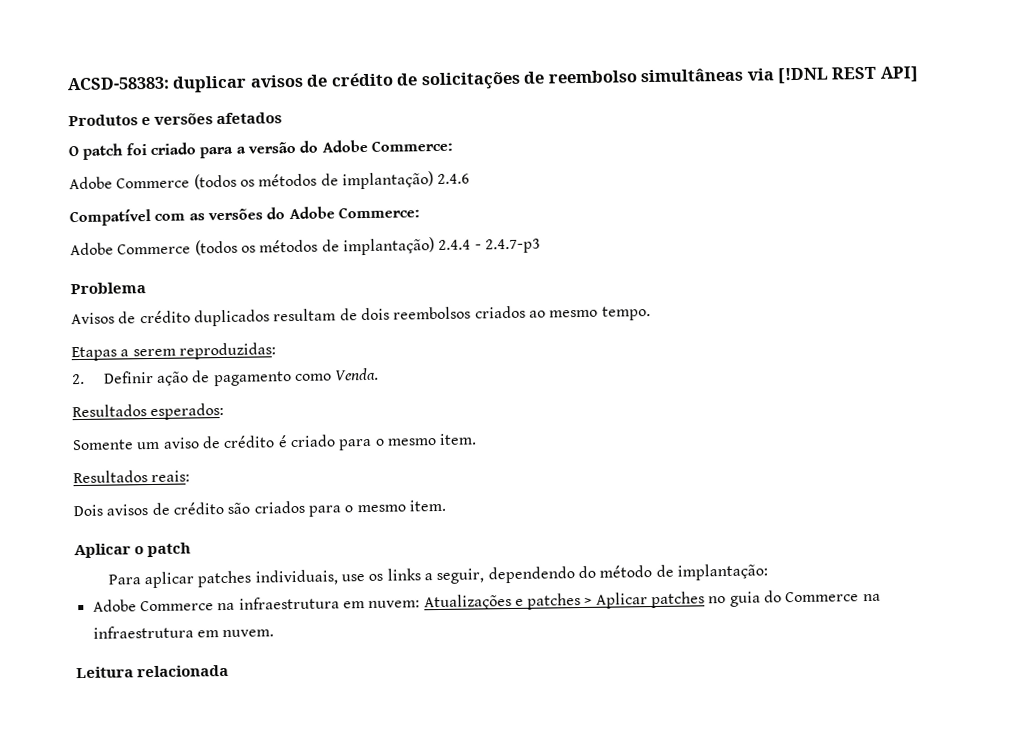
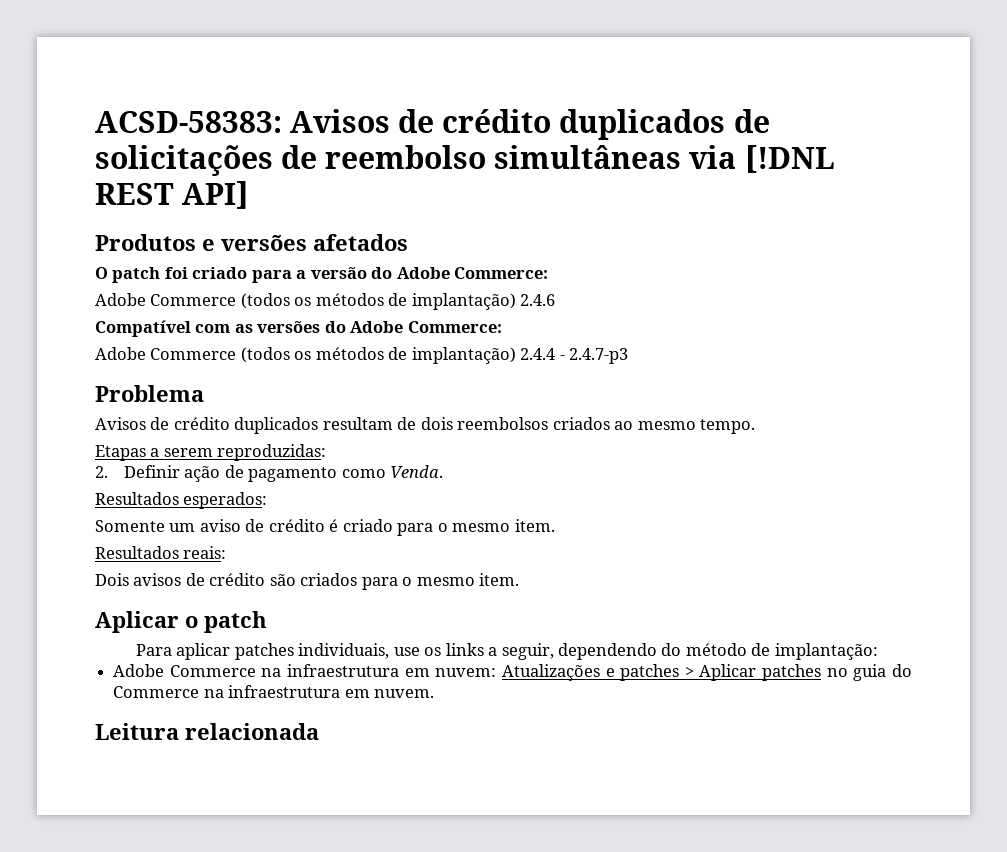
- ACSD-58383: duplicar avisos de crédito de solicitações de reembolso simultâneas via [!DNL REST API]
+ ACSD-58383: Avisos de crédito duplicados de solicitações de reembolso simultâneas via [!DNL REST API]

